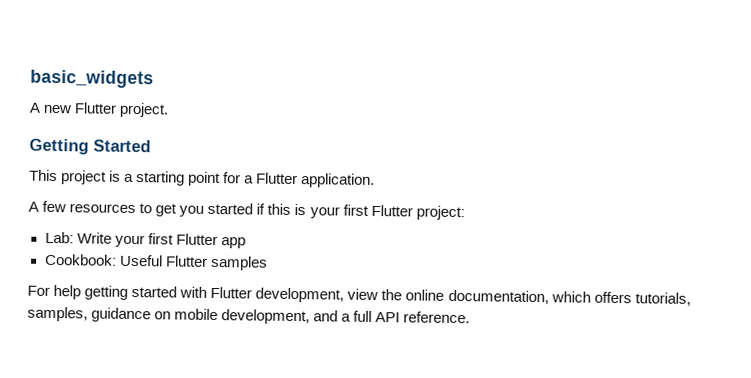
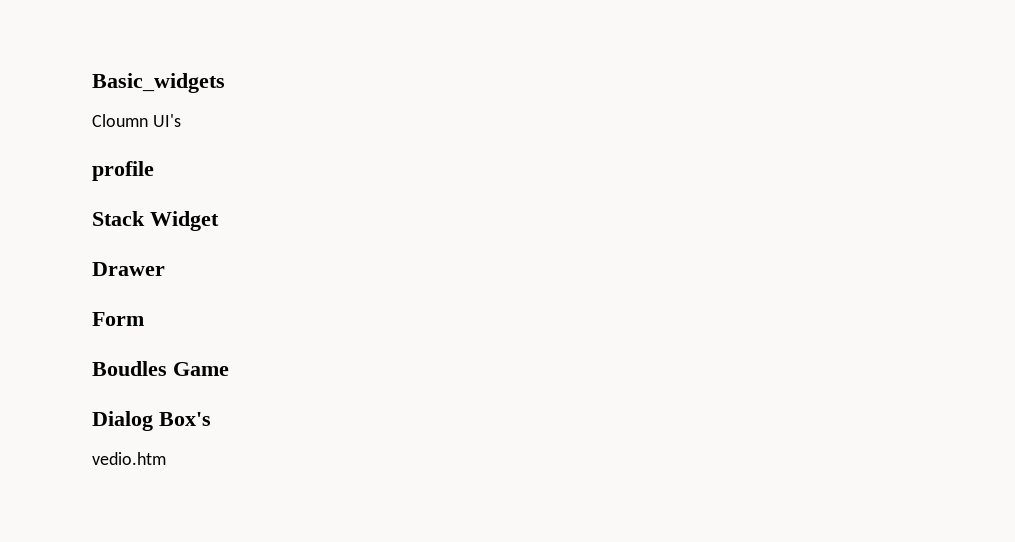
- basic_widgets
- A new Flutter project.
- Getting Started
- This project is a starting point for a Flutter application.
- A few resources to get you started if this is your first Flutter project:
- Lab: Write your first Flutter app
- Cookbook: Useful Flutter samples
- For help getting started with Flutter development, view the online documentation, which offers tutorials, samples, guidance on mobile development, and a full API reference.
+ Basic_widgets
+ Cloumn UI's
+ profile
+ Stack Widget
+ Drawer
+ Form
+ Boudles Game
+ Dialog Box's
+ vedio.htm

